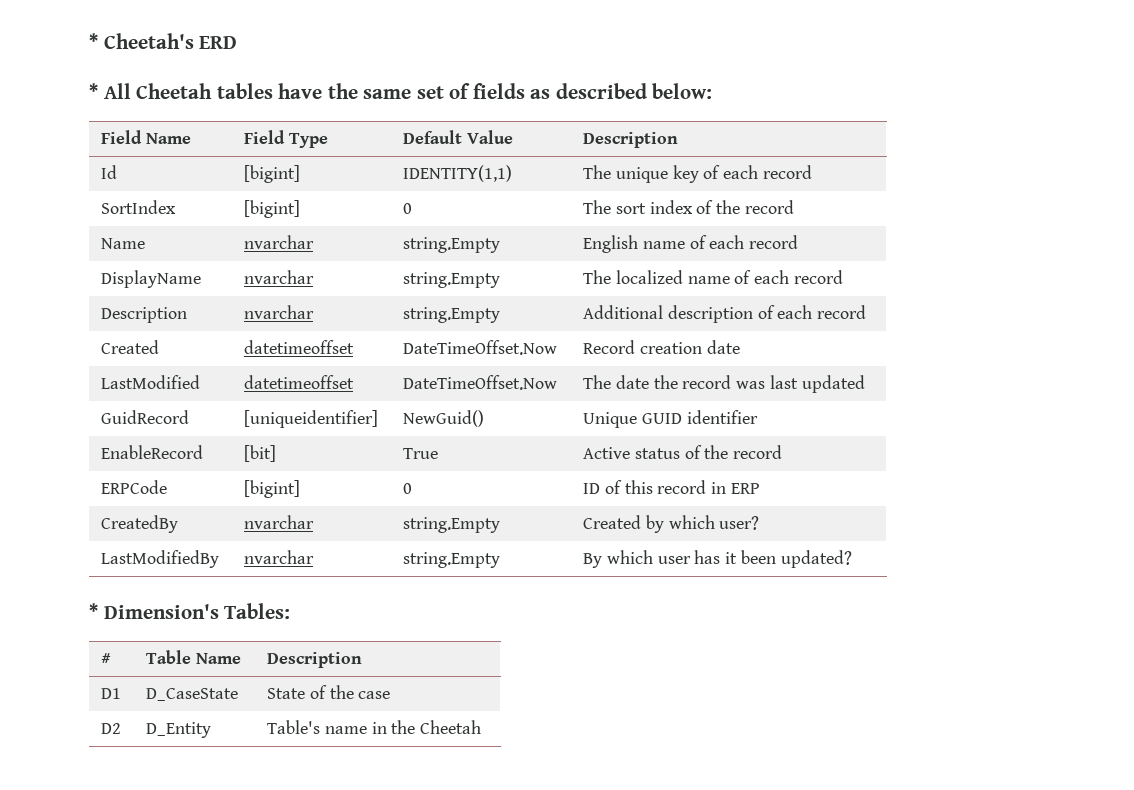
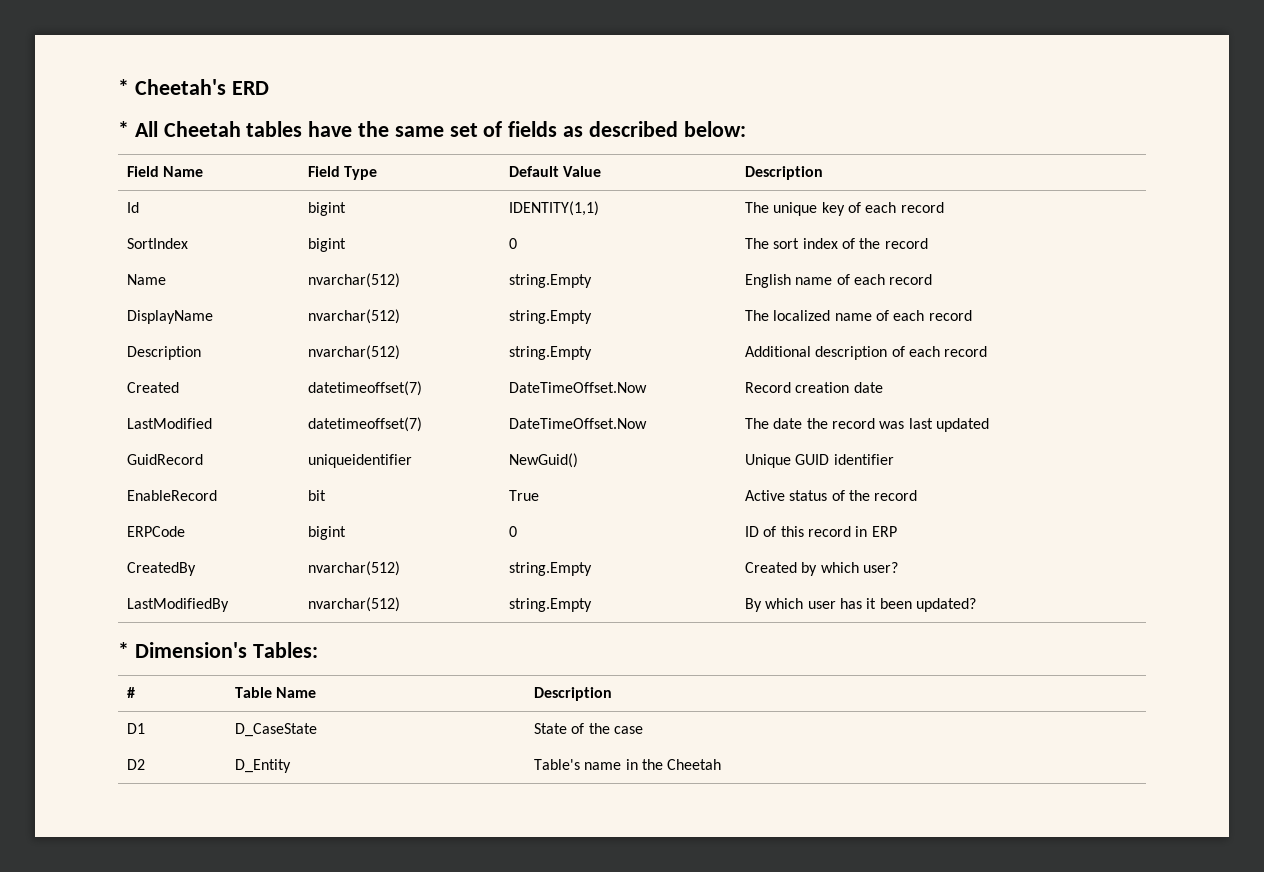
- Id | [bigint] | IDENTITY(1,1) | The unique key of each record
+ Id | bigint | IDENTITY(1,1) | The unique key of each record
- SortIndex | [bigint] | 0 | The sort index of the record
+ SortIndex | bigint | 0 | The sort index of the record
- Name | nvarchar | string.Empty | English name of each record
+ Name | nvarchar(512) | string.Empty | English name of each record
- DisplayName | nvarchar | string.Empty | The localized name of each record
+ DisplayName | nvarchar(512) | string.Empty | The localized name of each record
- Description | nvarchar | string.Empty | Additional description of each record
+ Description | nvarchar(512) | string.Empty | Additional description of each record
- Created | datetimeoffset | DateTimeOffset.Now | Record creation date
+ Created | datetimeoffset(7) | DateTimeOffset.Now | Record creation date
- LastModified | datetimeoffset | DateTimeOffset.Now | The date the record was last updated
+ LastModified | datetimeoffset(7) | DateTimeOffset.Now | The date the record was last updated
- GuidRecord | [uniqueidentifier] | NewGuid() | Unique GUID identifier
+ GuidRecord | uniqueidentifier | NewGuid() | Unique GUID identifier
- EnableRecord | [bit] | True | Active status of the record
+ EnableRecord | bit | True | Active status of the record
- ERPCode | [bigint] | 0 | ID of this record in ERP
+ ERPCode | bigint | 0 | ID of this record in ERP
- CreatedBy | nvarchar | string.Empty | Created by which user?
+ CreatedBy | nvarchar(512) | string.Empty | Created by which user?
- LastModifiedBy | nvarchar | string.Empty | By which user has it been updated?
+ LastModifiedBy | nvarchar(512) | string.Empty | By which user has it been updated?

